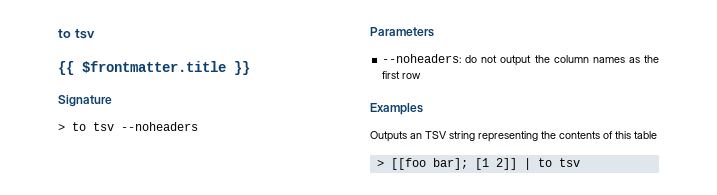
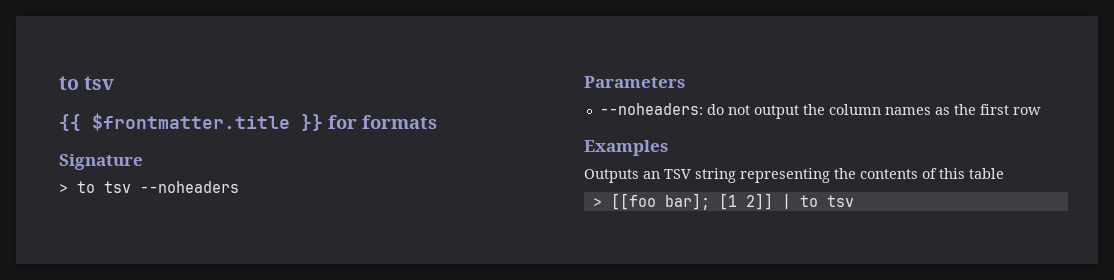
- {{ $frontmatter.title }}
+ {{ $frontmatter.title }} for formats

